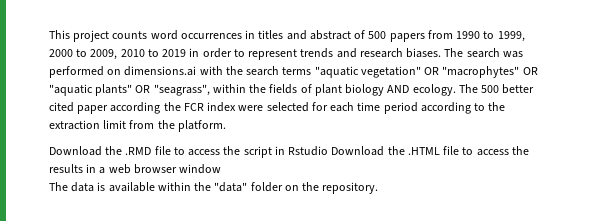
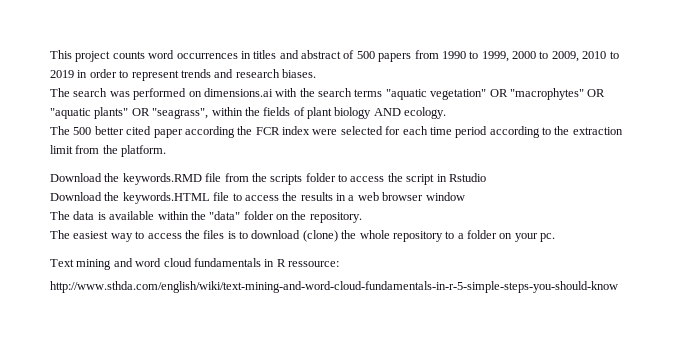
- This project counts word occurrences in titles and abstract of 500 papers from 1990 to 1999, 2000 to 2009, 2010 to 2019 in order to represent trends and research biases. The search was performed on dimensions.ai with the search terms "aquatic vegetation" OR "macrophytes" OR "aquatic plants" OR "seagrass", within the fields of plant biology AND ecology. The 500 better cited paper according the FCR index were selected for each time period according to the extraction limit from the platform.
+ This project counts word occurrences in titles and abstract of 500 papers from 1990 to 1999, 2000 to 2009, 2010 to 2019 in order to represent trends and research biases.
+ The search was performed on dimensions.ai with the search terms "aquatic vegetation" OR "macrophytes" OR "aquatic plants" OR "seagrass", within the fields of plant biology AND ecology.
+ The 500 better cited paper according the FCR index were selected for each time period according to the extraction limit from the platform.
- Download the .RMD file to access the script in Rstudio Download the .HTML file to access the results in a web browser window
+ Download the keywords.RMD file from the scripts folder to access the script in Rstudio
+ Download the keywords.HTML file to access the results in a web browser window
+ The easiest way to access the files is to download (clone) the whole repository to a folder on your pc.
+ Text mining and word cloud fundamentals in R ressource:
+ http://www.sthda.com/english/wiki/text-mining-and-word-cloud-fundamentals-in-r-5-simple-steps-you-should-know

